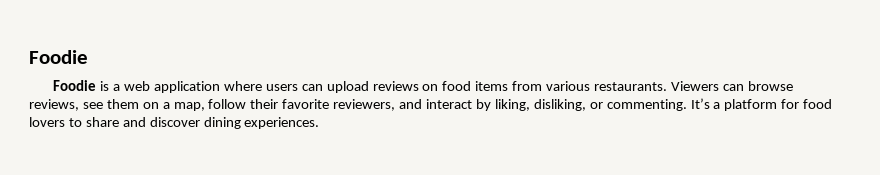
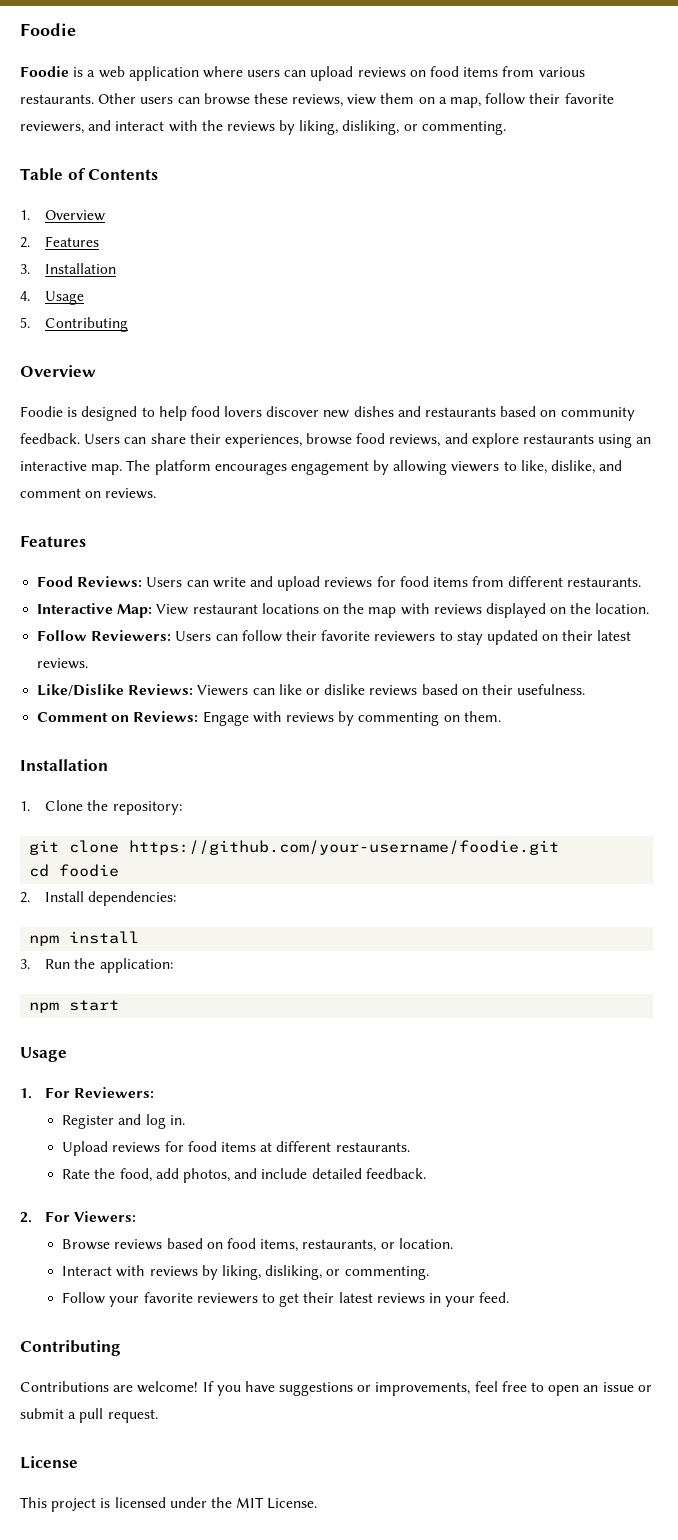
- Viewers can browse reviews, see them on a map, follow their favorite reviewers, and interact by liking, disliking, or commenting. It’s a platform for food lovers to share and discover dining experiences.
+ Other users can browse these reviews, view them on a map, follow their favorite reviewers, and interact with the reviews by liking, disliking, or commenting.
+ Table of Contents
+ 1. Overview
+ 2. Features
+ 3. Installation
+ 4. Usage
+ 5. Contributing
+ Overview
+ Foodie is designed to help food lovers discover new dishes and restaurants based on community feedback. Users can share their experiences, browse food reviews, and explore restaurants using an interactive map. The platform encourages engagement by allowing viewers to like, dislike, and comment on reviews.
+ Features
+ Food Reviews: Users can write and upload reviews for food items from different restaurants.
+ Interactive Map: View restaurant locations on the map with reviews displayed on the location.
+ Follow Reviewers: Users can follow their favorite reviewers to stay updated on their latest reviews.
+ Like/Dislike Reviews: Viewers can like or dislike reviews based on their usefulness.
+ Comment on Reviews: Engage with reviews by commenting on them.
+ Installation
+ 1. Clone the repository:
+ git clone https://github.com/your-username/foodie.git
+ cd foodie
+ 2. Install dependencies:
+ npm install
+ 3. Run the application:
+ npm start
+ Usage
+ 1. For Reviewers:
+ Register and log in.
+ Upload reviews for food items at different restaurants.
+ Rate the food, add photos, and include detailed feedback.
+ 2. For Viewers:
+ Browse reviews based on food items, restaurants, or location.
+ Interact with reviews by liking, disliking, or commenting.
+ Follow your favorite reviewers to get their latest reviews in your feed.
+ Contributing
+ Contributions are welcome! If you have suggestions or improvements, feel free to open an issue or submit a pull request.
+ License
+ This project is licensed under the MIT License.

